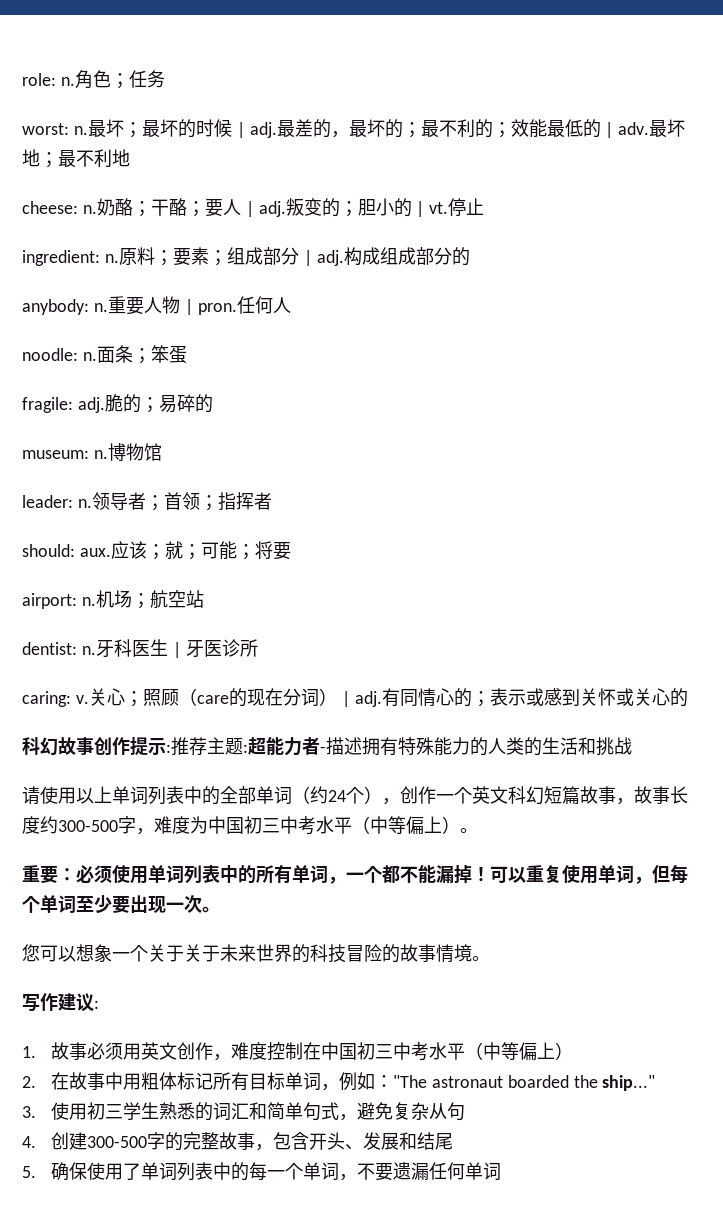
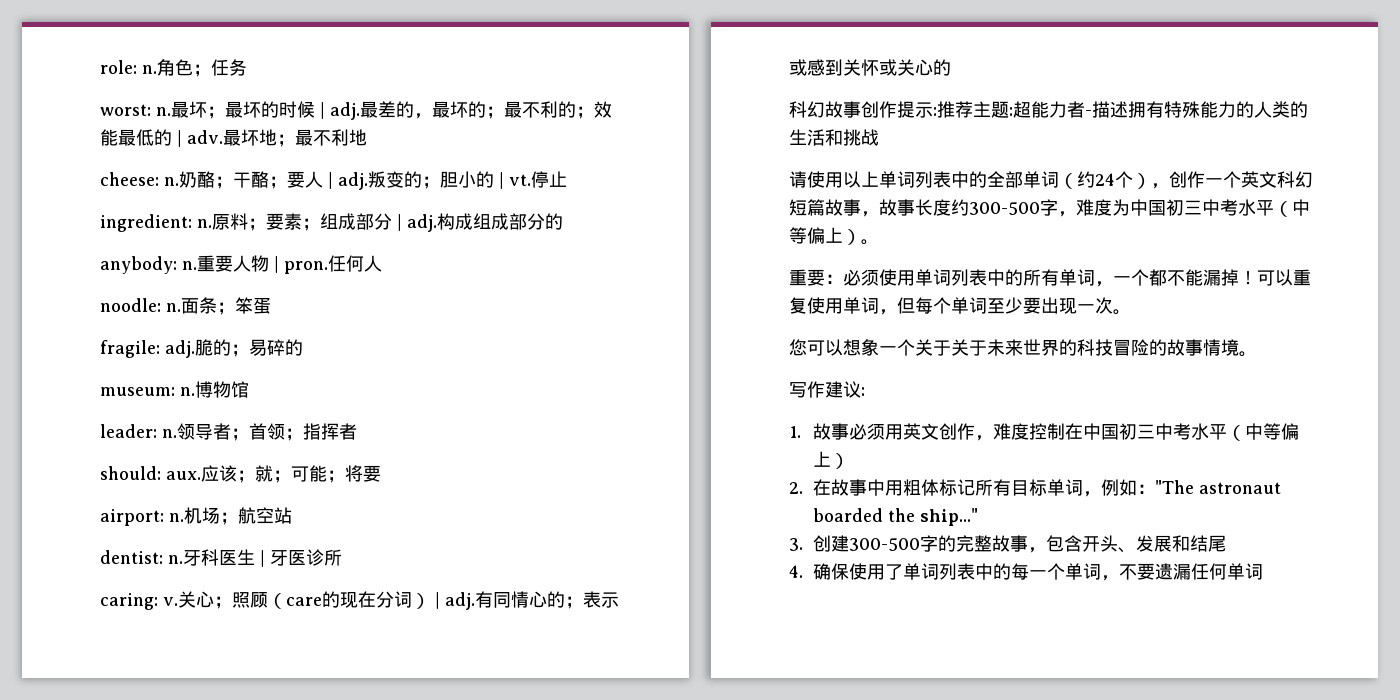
- 3.使用初三学生熟悉的词汇和简单句式，避免复杂从句
- 4.创建300-500字的完整故事，包含开头、发展和结尾
+ 3.创建300-500字的完整故事，包含开头、发展和结尾
- 5.确保使用了单词列表中的每一个单词，不要遗漏任何单词
+ 4.确保使用了单词列表中的每一个单词，不要遗漏任何单词

